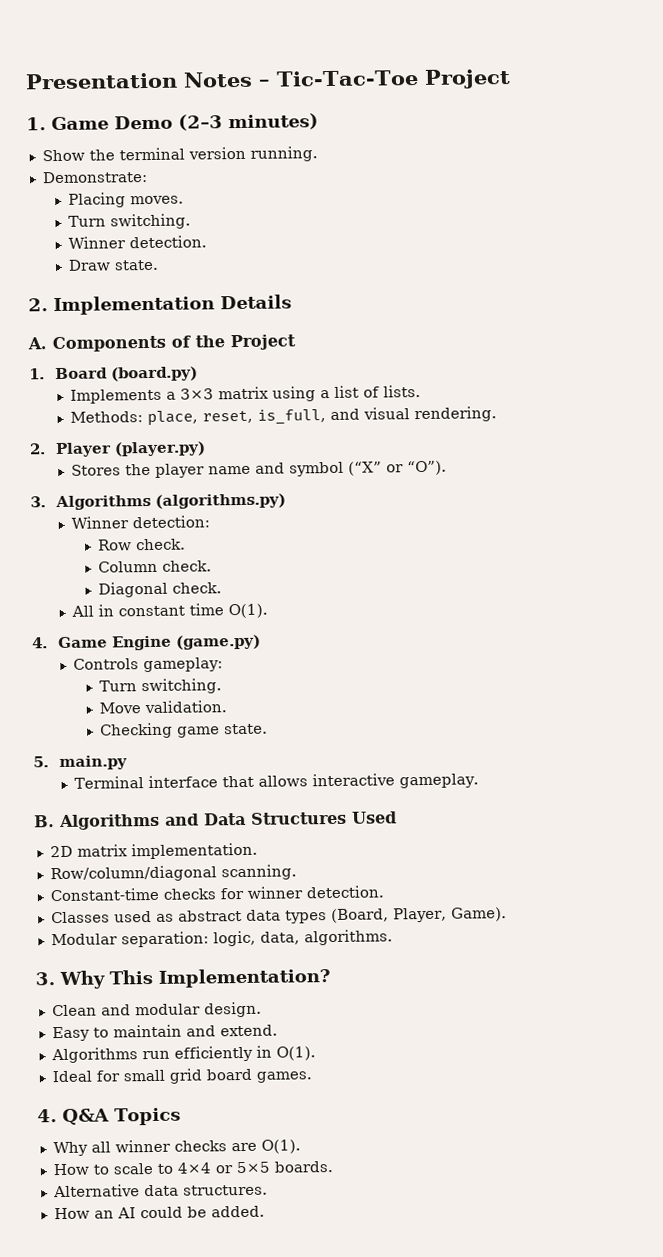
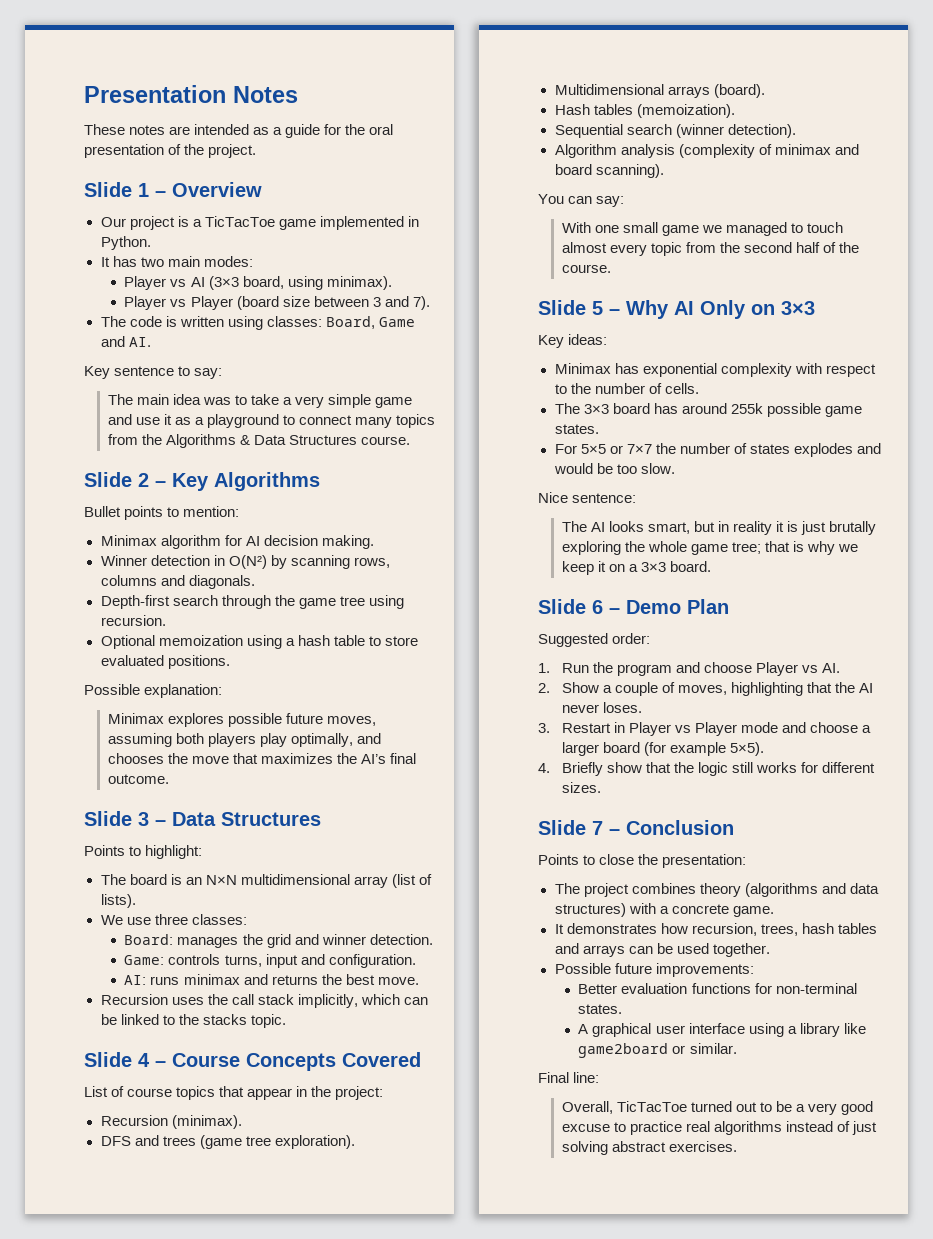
- Presentation Notes – Tic-Tac-Toe Project
- 1. Game Demo (2–3 minutes)
- Show the terminal version running.
- Demonstrate:
- Placing moves.
- Turn switching.
- Winner detection.
- Draw state.
- 2. Implementation Details
- A. Components of the Project
- 1. Board (board.py)
- Implements a 3×3 matrix using a list of lists.
- Methods: place, reset, is_full, and visual rendering.
- 2. Player (player.py)
- Stores the player name and symbol (“X” or “O”).
- 3. Algorithms (algorithms.py)
- Winner detection:
- Row check.
- Column check.
- Diagonal check.
- All in constant time O(1).
- 4. Game Engine (game.py)
- Controls gameplay:
- Turn switching.
- Move validation.
- Checking game state.
- 5. main.py
- Terminal interface that allows interactive gameplay.
- B. Algorithms and Data Structures Used
- 2D matrix implementation.
- Row/column/diagonal scanning.
- Constant-time checks for winner detection.
- Classes used as abstract data types (Board, Player, Game).
- Modular separation: logic, data, algorithms.
- 3. Why This Implementation?
- Clean and modular design.
- Easy to maintain and extend.
- Algorithms run efficiently in O(1).
- Ideal for small grid board games.
- 4. Q&A Topics
- Why all winner checks are O(1).
- How to scale to 4×4 or 5×5 boards.
- Alternative data structures.
- How an AI could be added.
+ Presentation Notes
+ These notes are intended as a guide for the oral presentation of the project.
+ Slide 1 – Overview
+ Our project is a TicTacToe game implemented in Python.
+ It has two main modes:
+ Player vs AI (3×3 board, using minimax).
+ Player vs Player (board size between 3 and 7).
+ The code is written using classes: Board, Game and AI.
+ Key sentence to say:
+ The main idea was to take a very simple game and use it as a playground to connect many topics from the Algorithms & Data Structures course.
+ Slide 2 – Key Algorithms
+ Bullet points to mention:
+ Minimax algorithm for AI decision making.
+ Winner detection in O(N²) by scanning rows, columns and diagonals.
+ Depth-first search through the game tree using recursion.
+ Optional memoization using a hash table to store evaluated positions.
+ Possible explanation:
+ Minimax explores possible future moves, assuming both players play optimally, and chooses the move that maximizes the AI’s final outcome.
+ Slide 3 – Data Structures
+ Points to highlight:
+ The board is an N×N multidimensional array (list of lists).
+ We use three classes:
+ Board: manages the grid and winner detection.
+ Game: controls turns, input and configuration.
+ AI: runs minimax and returns the best move.
+ Recursion uses the call stack implicitly, which can be linked to the stacks topic.
+ Slide 4 – Course Concepts Covered
+ List of course topics that appear in the project:
+ Recursion (minimax).
+ DFS and trees (game tree exploration).
+ Multidimensional arrays (board).
+ Hash tables (memoization).
+ Sequential search (winner detection).
+ Algorithm analysis (complexity of minimax and board scanning).
+ You can say:
+ With one small game we managed to touch almost every topic from the second half of the course.
+ Slide 5 – Why AI Only on 3×3
+ Key ideas:
+ Minimax has exponential complexity with respect to the number of cells.
+ The 3×3 board has around 255k possible game states.
+ For 5×5 or 7×7 the number of states explodes and would be too slow.
+ Nice sentence:
+ The AI looks smart, but in reality it is just brutally exploring the whole game tree; that is why we keep it on a 3×3 board.
+ Slide 6 – Demo Plan
+ Suggested order:
+ 1. Run the program and choose Player vs AI.
+ 2. Show a couple of moves, highlighting that the AI never loses.
+ 3. Restart in Player vs Player mode and choose a larger board (for example 5×5).
+ 4. Briefly show that the logic still works for different sizes.
+ Slide 7 – Conclusion
+ Points to close the presentation:
+ The project combines theory (algorithms and data structures) with a concrete game.
+ It demonstrates how recursion, trees, hash tables and arrays can be used together.
+ Possible future improvements:
+ Better evaluation functions for non-terminal states.
+ A graphical user interface using a library like game2board or similar.
+ Final line:
+ Overall, TicTacToe turned out to be a very good excuse to practice real algorithms instead of just solving abstract exercises.

